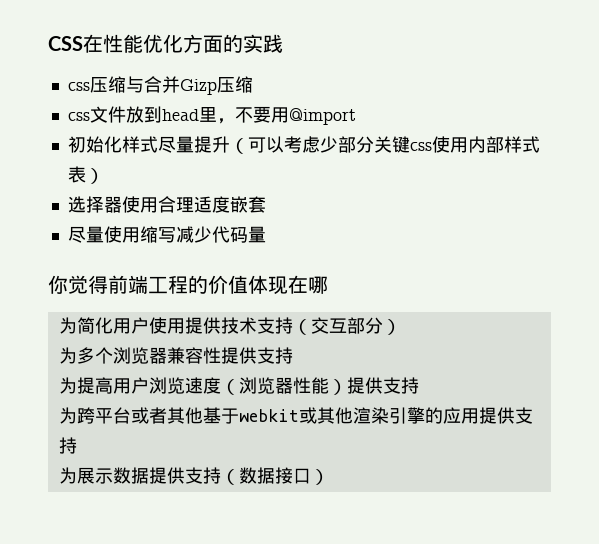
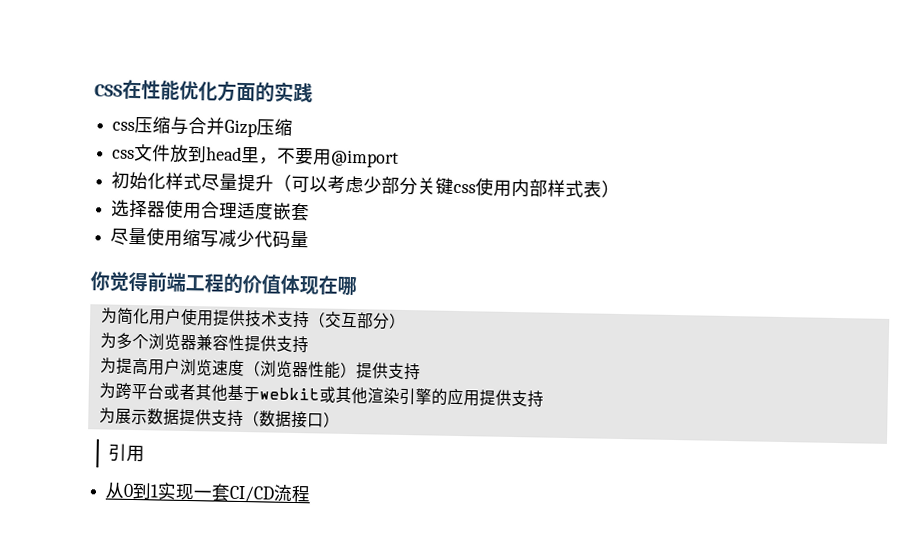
+ 引用
+ 从0到1实现一套CI/CD流程

